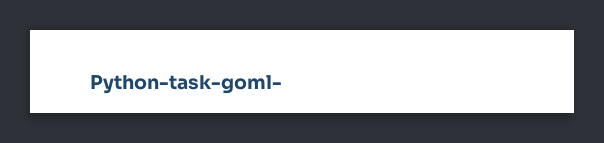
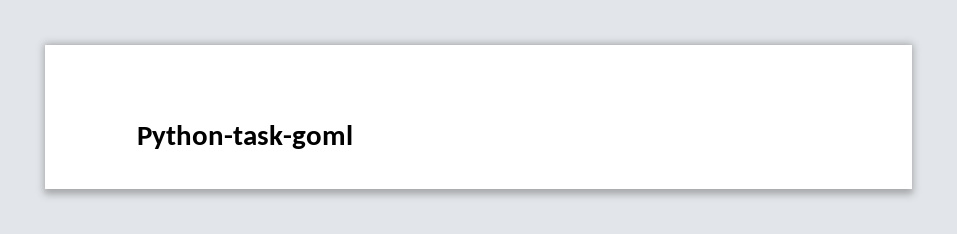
- Python-task-goml-
+ Python-task-goml

